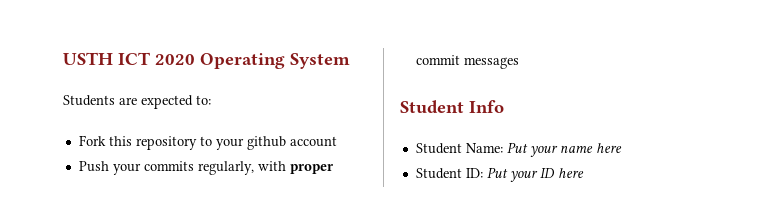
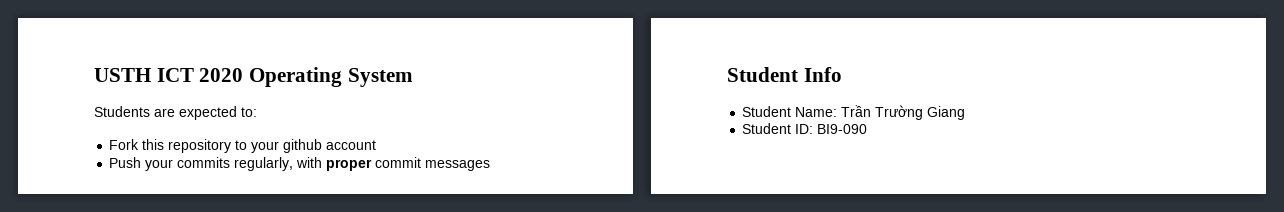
- Student Name: Put your name here
- Student ID: Put your ID here
+ Student Name: Trần Trường Giang
+ Student ID: BI9-090

